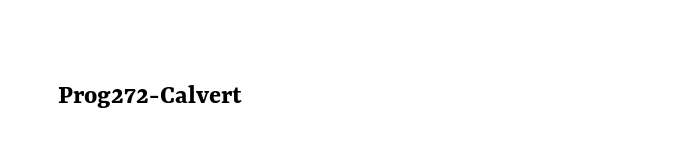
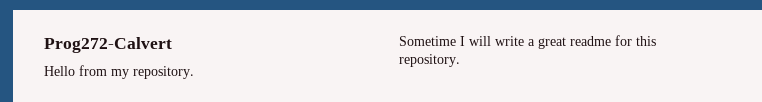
+ Hello from my repository.
+ Sometime I will write a great readme for this repository.

